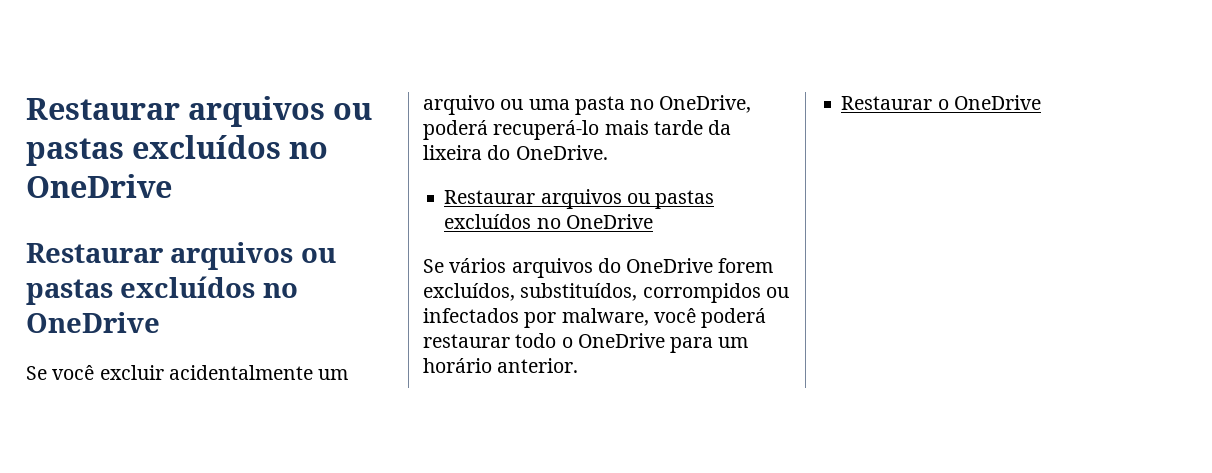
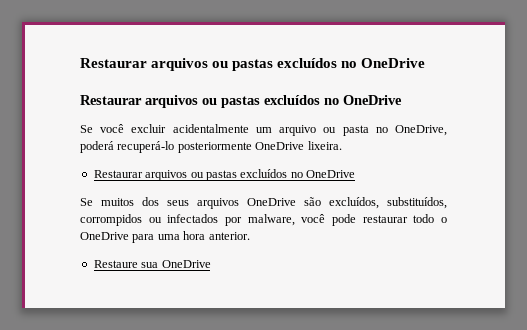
- Se você excluir acidentalmente um arquivo ou uma pasta no OneDrive, poderá recuperá-lo mais tarde da lixeira do OneDrive.
+ Se você excluir acidentalmente um arquivo ou pasta no OneDrive, poderá recuperá-lo posteriormente OneDrive lixeira.
  Restaurar arquivos ou pastas excluídos no OneDrive
- Se vários arquivos do OneDrive forem excluídos, substituídos, corrompidos ou infectados por malware, você poderá restaurar todo o OneDrive para um horário anterior.
+ Se muitos dos seus arquivos OneDrive são excluídos, substituídos, corrompidos ou infectados por malware, você pode restaurar todo o OneDrive para uma hora anterior.
- Restaurar o OneDrive
+ Restaure sua OneDrive

